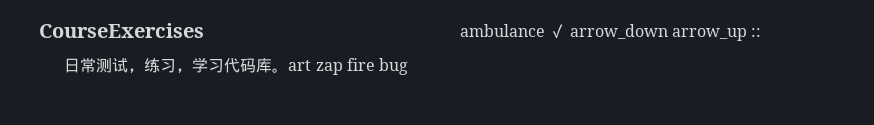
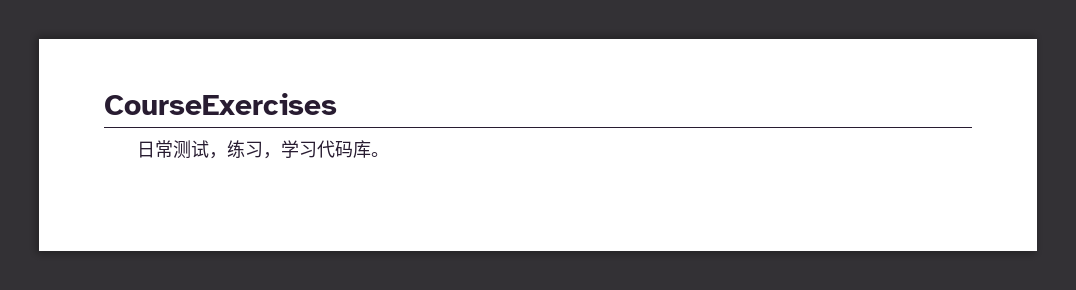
- 日常测试，练习，学习代码库。art zap fire bug ambulance ✓ arrow_down arrow_up ::
+ 日常测试，练习，学习代码库。

